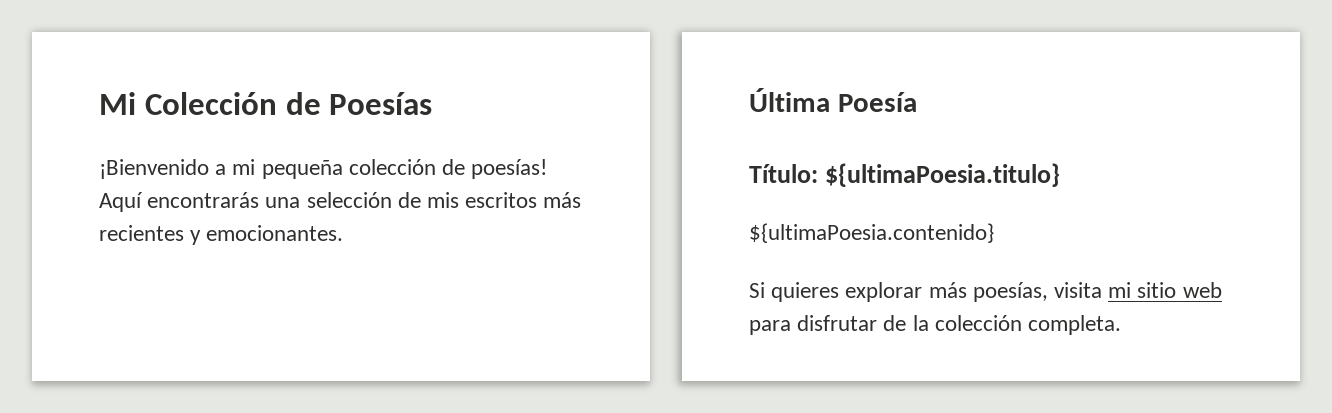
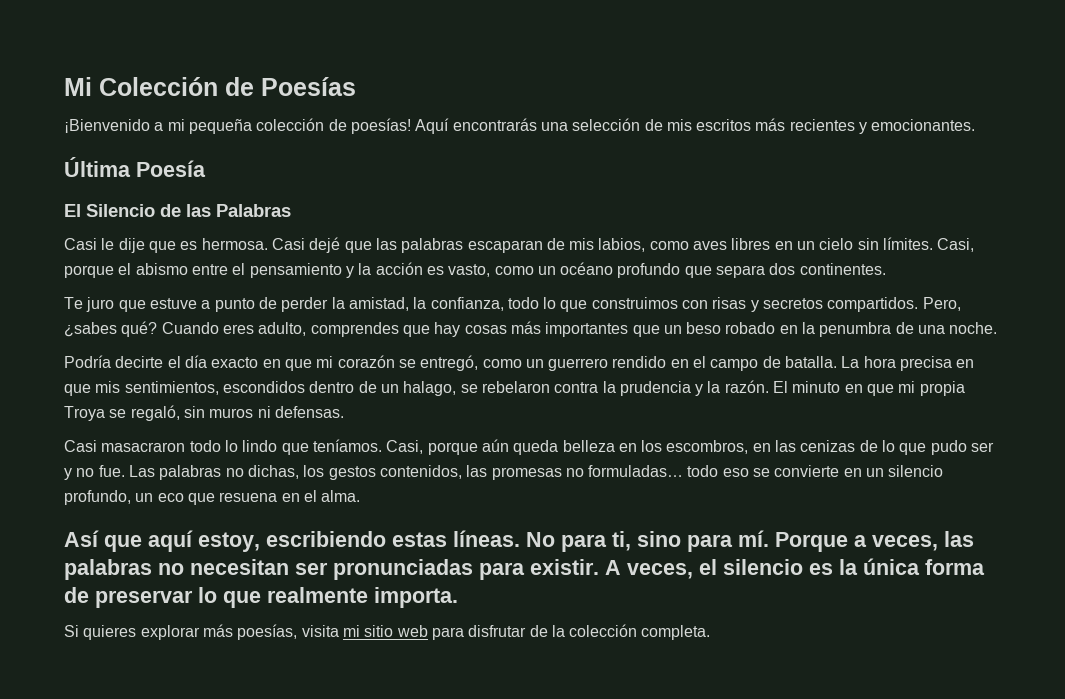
- Título: ${ultimaPoesia.titulo}
- ${ultimaPoesia.contenido}
+ El Silencio de las Palabras
+ Casi le dije que es hermosa. Casi dejé que las palabras escaparan de mis labios, como aves libres en un cielo sin límites. Casi, porque el abismo entre el pensamiento y la acción es vasto, como un océano profundo que separa dos continentes.
+ Te juro que estuve a punto de perder la amistad, la confianza, todo lo que construimos con risas y secretos compartidos. Pero, ¿sabes qué? Cuando eres adulto, comprendes que hay cosas más importantes que un beso robado en la penumbra de una noche.
+ Podría decirte el día exacto en que mi corazón se entregó, como un guerrero rendido en el campo de batalla. La hora precisa en que mis sentimientos, escondidos dentro de un halago, se rebelaron contra la prudencia y la razón. El minuto en que mi propia Troya se regaló, sin muros ni defensas.
+ Casi masacraron todo lo lindo que teníamos. Casi, porque aún queda belleza en los escombros, en las cenizas de lo que pudo ser y no fue. Las palabras no dichas, los gestos contenidos, las promesas no formuladas… todo eso se convierte en un silencio profundo, un eco que resuena en el alma.
+ Así que aquí estoy, escribiendo estas líneas. No para ti, sino para mí. Porque a veces, las palabras no necesitan ser pronunciadas para existir. A veces, el silencio es la única forma de preservar lo que realmente importa.

